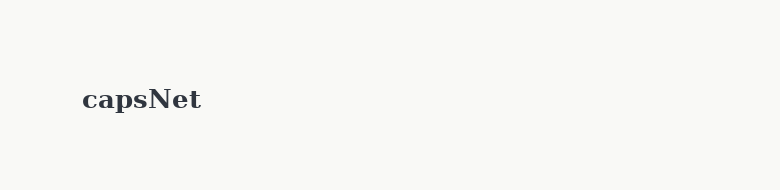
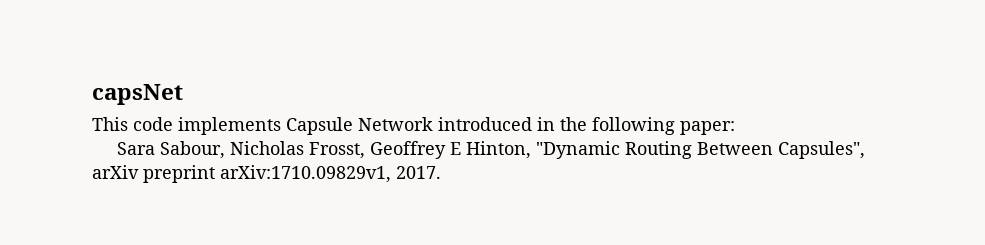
+ This code implements Capsule Network introduced in the following paper:
+ Sara Sabour, Nicholas Frosst, Geoffrey E Hinton, "Dynamic Routing Between Capsules", arXiv preprint arXiv:1710.09829v1, 2017.

